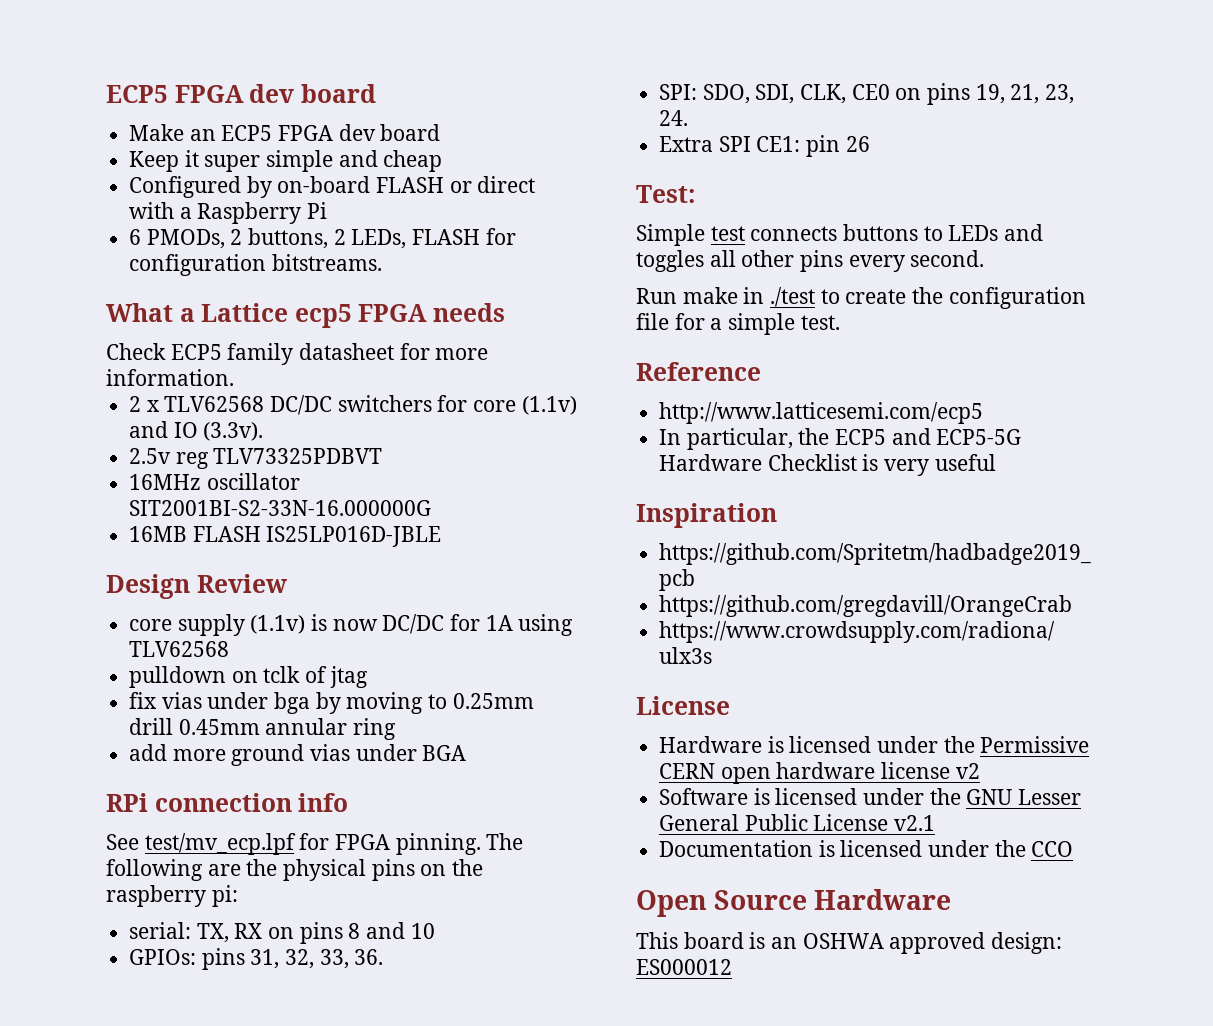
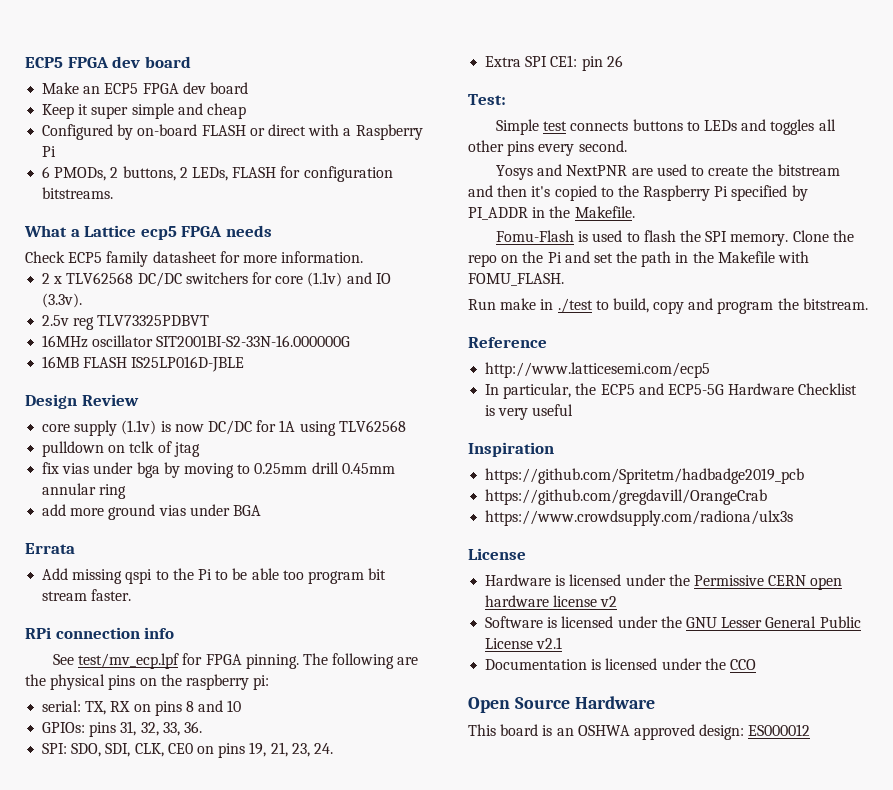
+ Errata
+ Add missing qspi to the Pi to be able too program bit stream faster.
+ Yosys and NextPNR are used to create the bitstream and then it's copied to the Raspberry Pi specified by PI_ADDR in the Makefile.
+ Fomu-Flash is used to flash the SPI memory. Clone the repo on the Pi and set the path in the Makefile with FOMU_FLASH.
- Run make in ./test to create the configuration file for a simple test.
+ Run make in ./test to build, copy and program the bitstream.

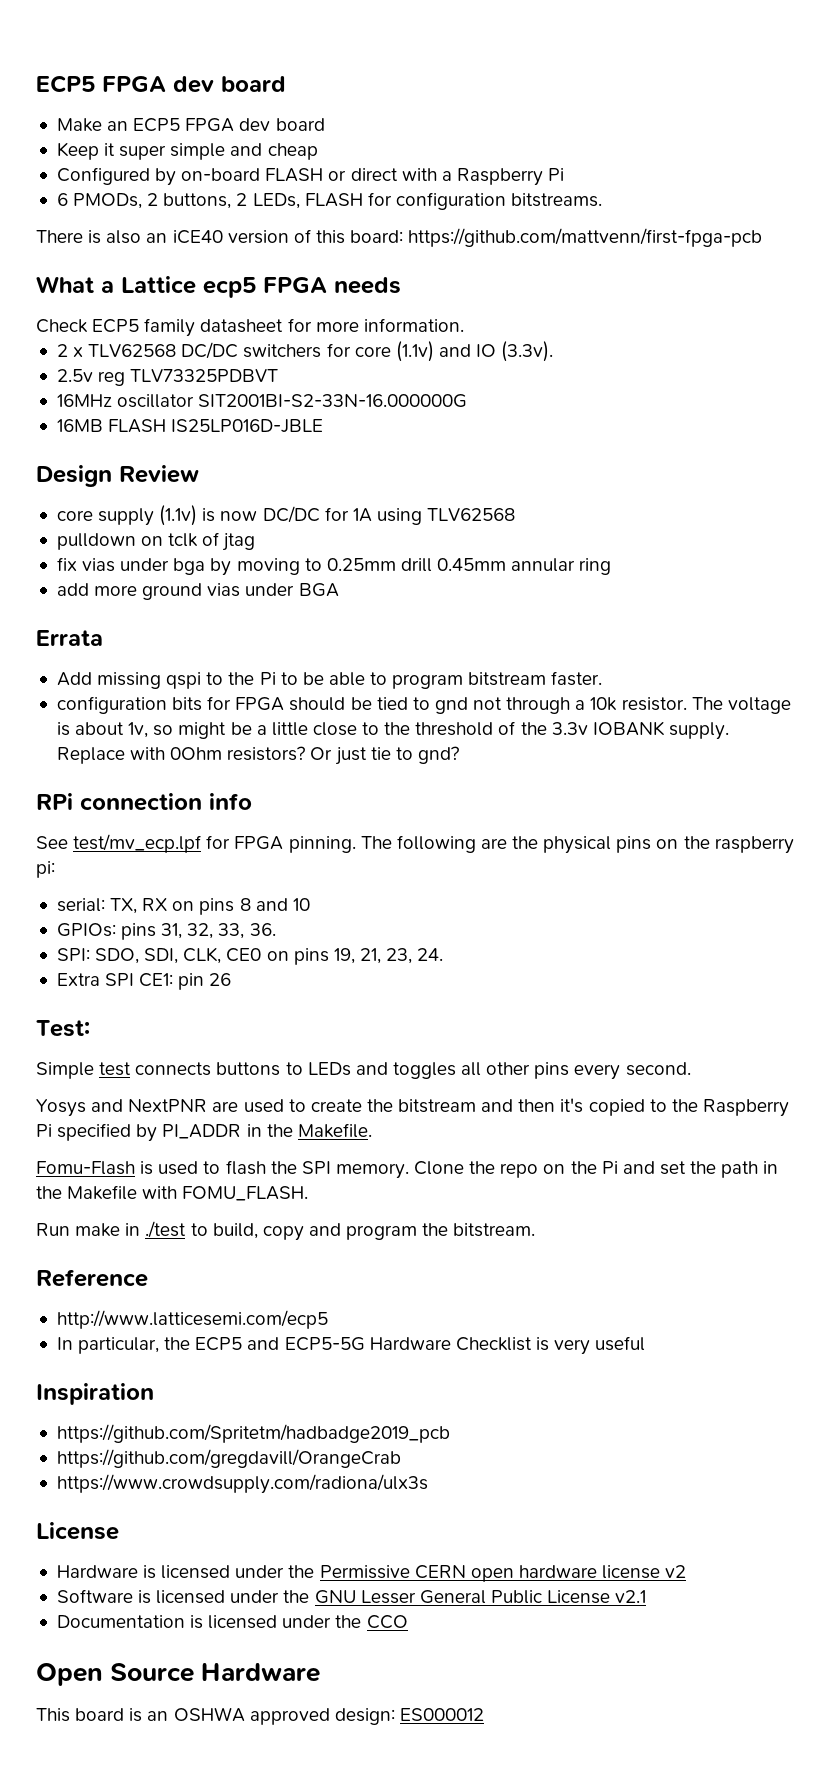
+ There is also an iCE40 version of this board: https://github.com/mattvenn/first-fpga-pcb
- Add missing qspi to the Pi to be able too program bit stream faster.
+ Add missing qspi to the Pi to be able to program bitstream faster.
+ configuration bits for FPGA should be tied to gnd not through a 10k resistor. The voltage is about 1v, so might be a little close to the threshold of the 3.3v IOBANK supply. Replace with 0Ohm resistors? Or just tie to gnd?

